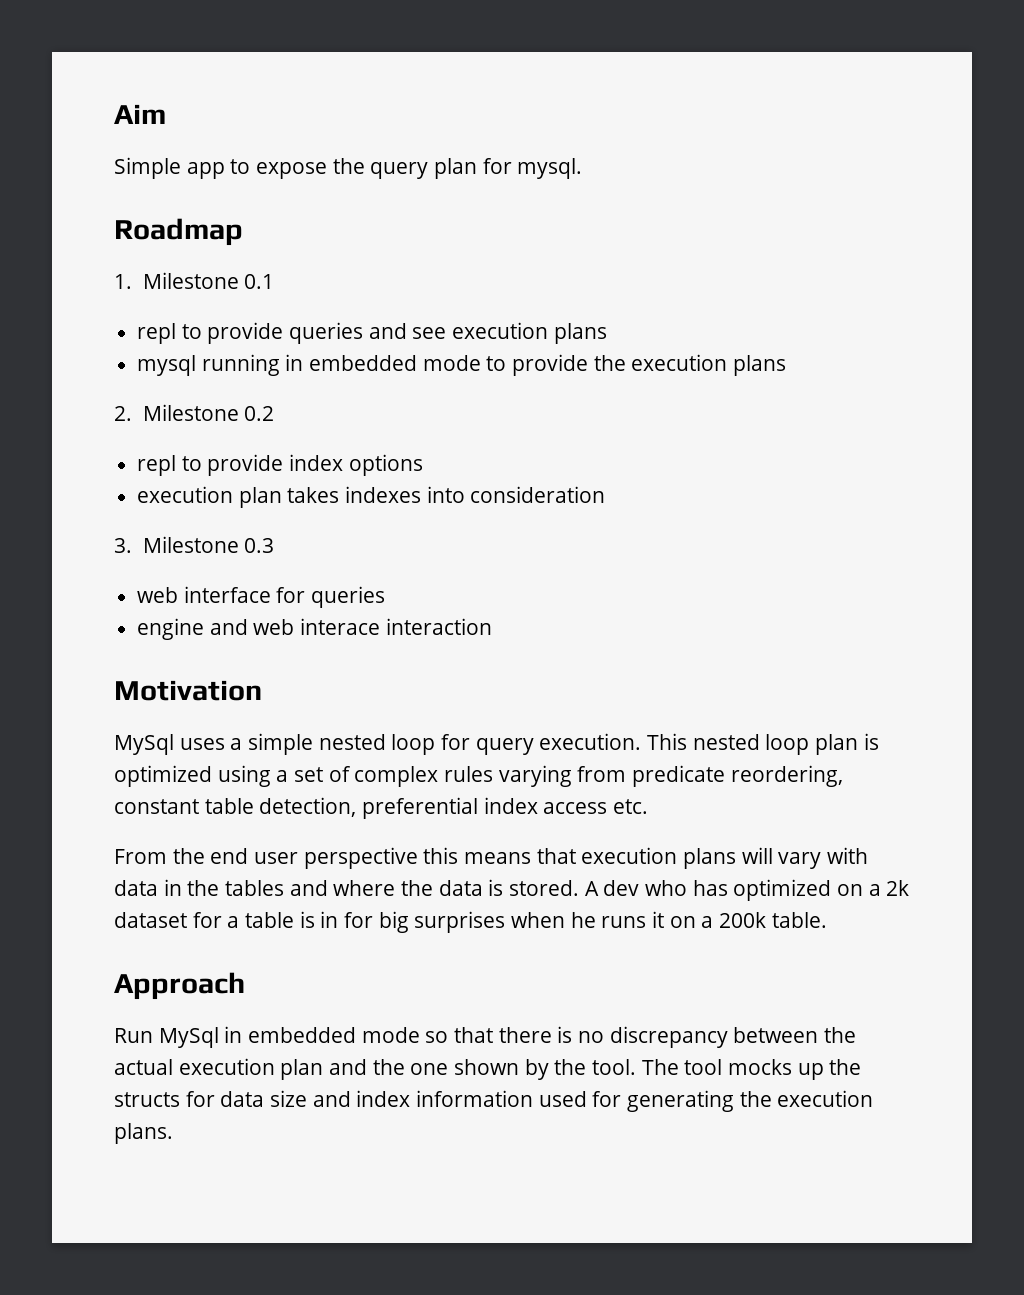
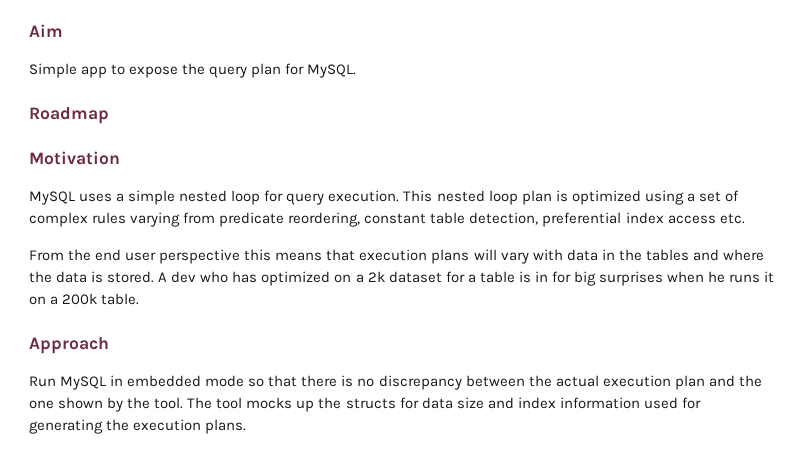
- Simple app to expose the query plan for mysql.
+ Simple app to expose the query plan for MySQL.
- 1. Milestone 0.1
- repl to provide queries and see execution plans
- mysql running in embedded mode to provide the execution plans
- 2. Milestone 0.2
- repl to provide index options
- execution plan takes indexes into consideration
- 3. Milestone 0.3
- web interface for queries
- engine and web interace interaction
- MySql uses a simple nested loop for query execution.
+ MySQL uses a simple nested loop for query execution.
- Run MySql in embedded mode so that there is no discrepancy between the actual execution plan and the one shown by the tool.
+ Run MySQL in embedded mode so that there is no discrepancy between the actual execution plan and the one shown by the tool.

